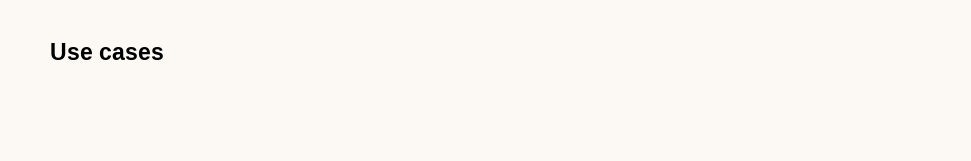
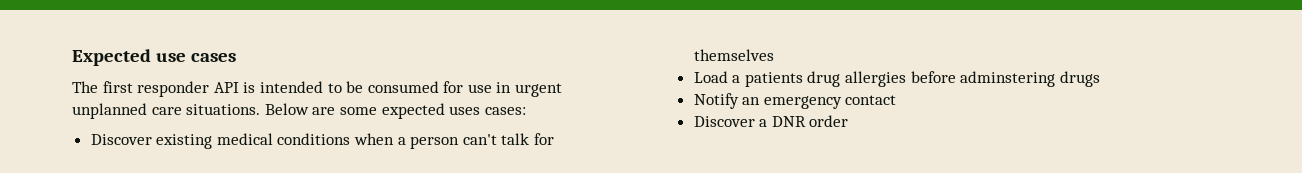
- Use cases
+ Expected use cases
+ The first responder API is intended to be consumed for use in urgent unplanned care situations. Below are some expected uses cases:
+ Discover existing medical conditions when a person can't talk for themselves
+ Load a patients drug allergies before adminstering drugs
+ Notify an emergency contact
+ Discover a DNR order

